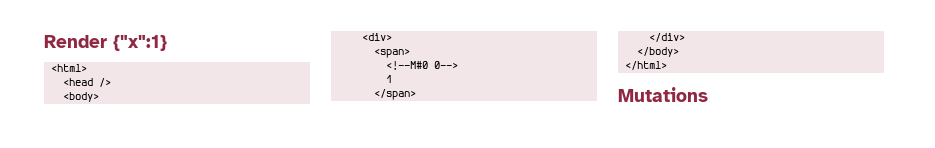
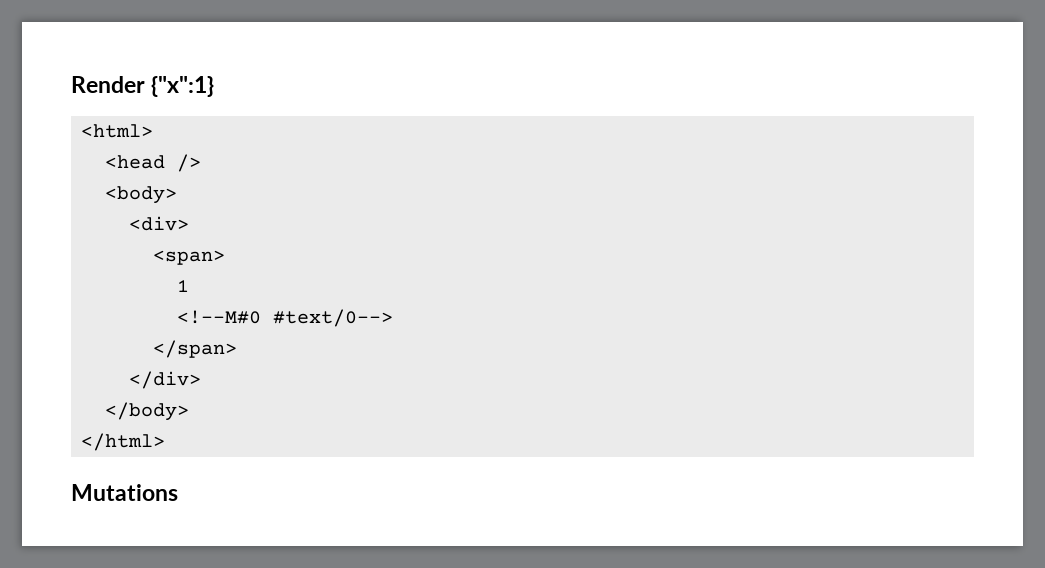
+ 1
- <!--M#0 0-->
- 1
+ <!--M#0 #text/0-->

